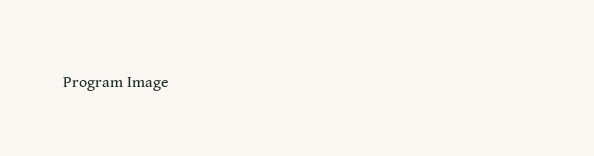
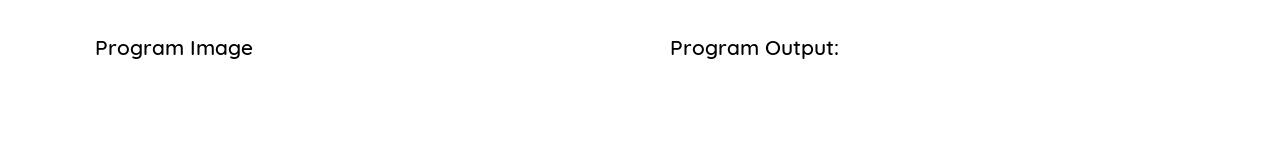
+ Program Output:

